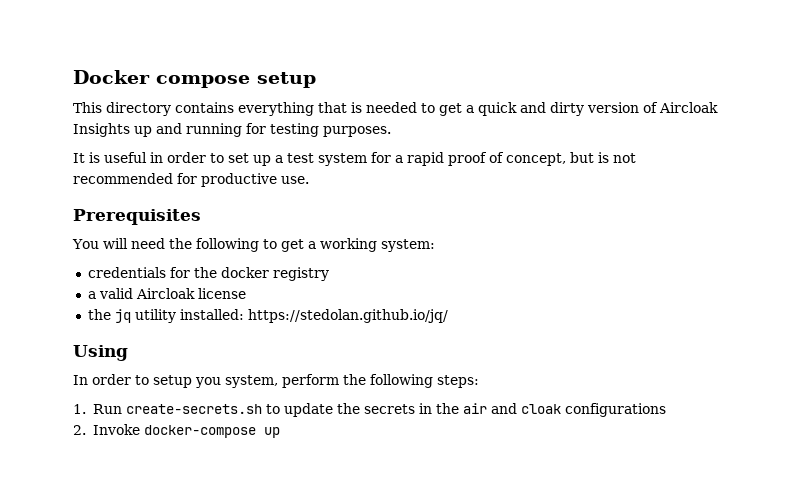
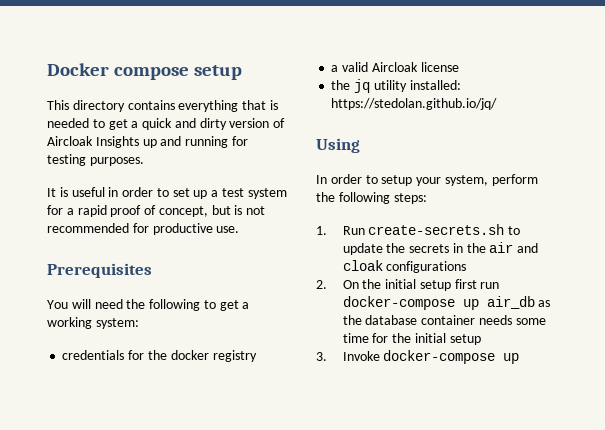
- In order to setup you system, perform the following steps:
+ In order to setup your system, perform the following steps:
- 2. Invoke docker-compose up
+ 2. On the initial setup first run docker-compose up air_db as the database container needs some time for the initial setup
+ 3. Invoke docker-compose up

